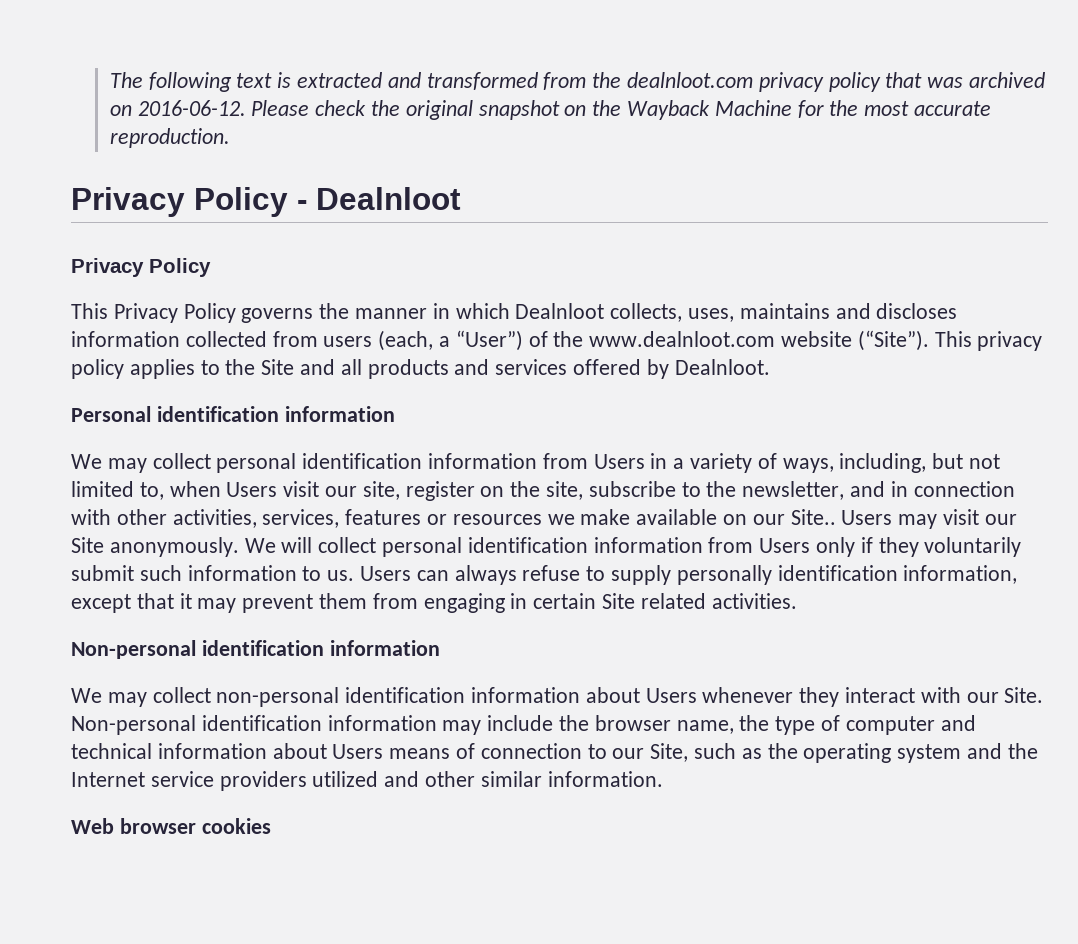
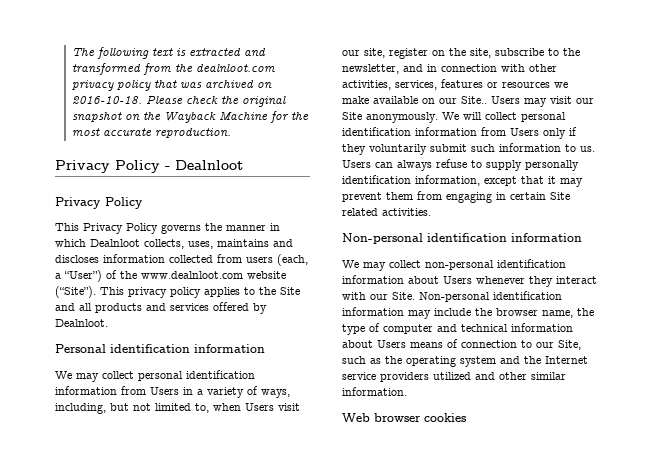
- The following text is extracted and transformed from the dealnloot.com privacy policy that was archived on 2016-06-12.
+ The following text is extracted and transformed from the dealnloot.com privacy policy that was archived on 2016-10-18.

